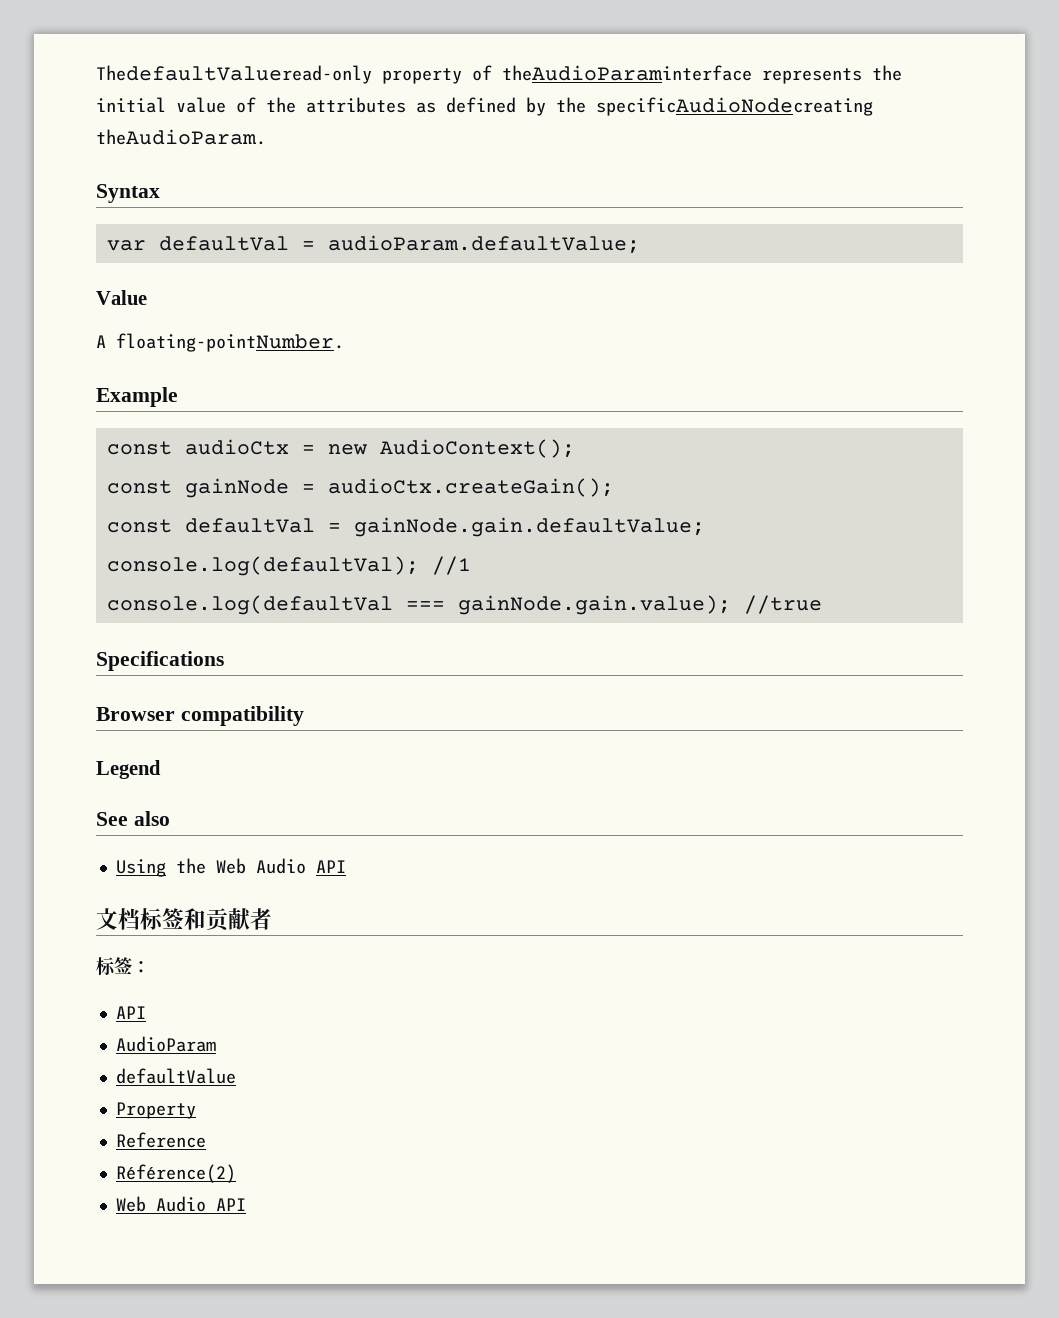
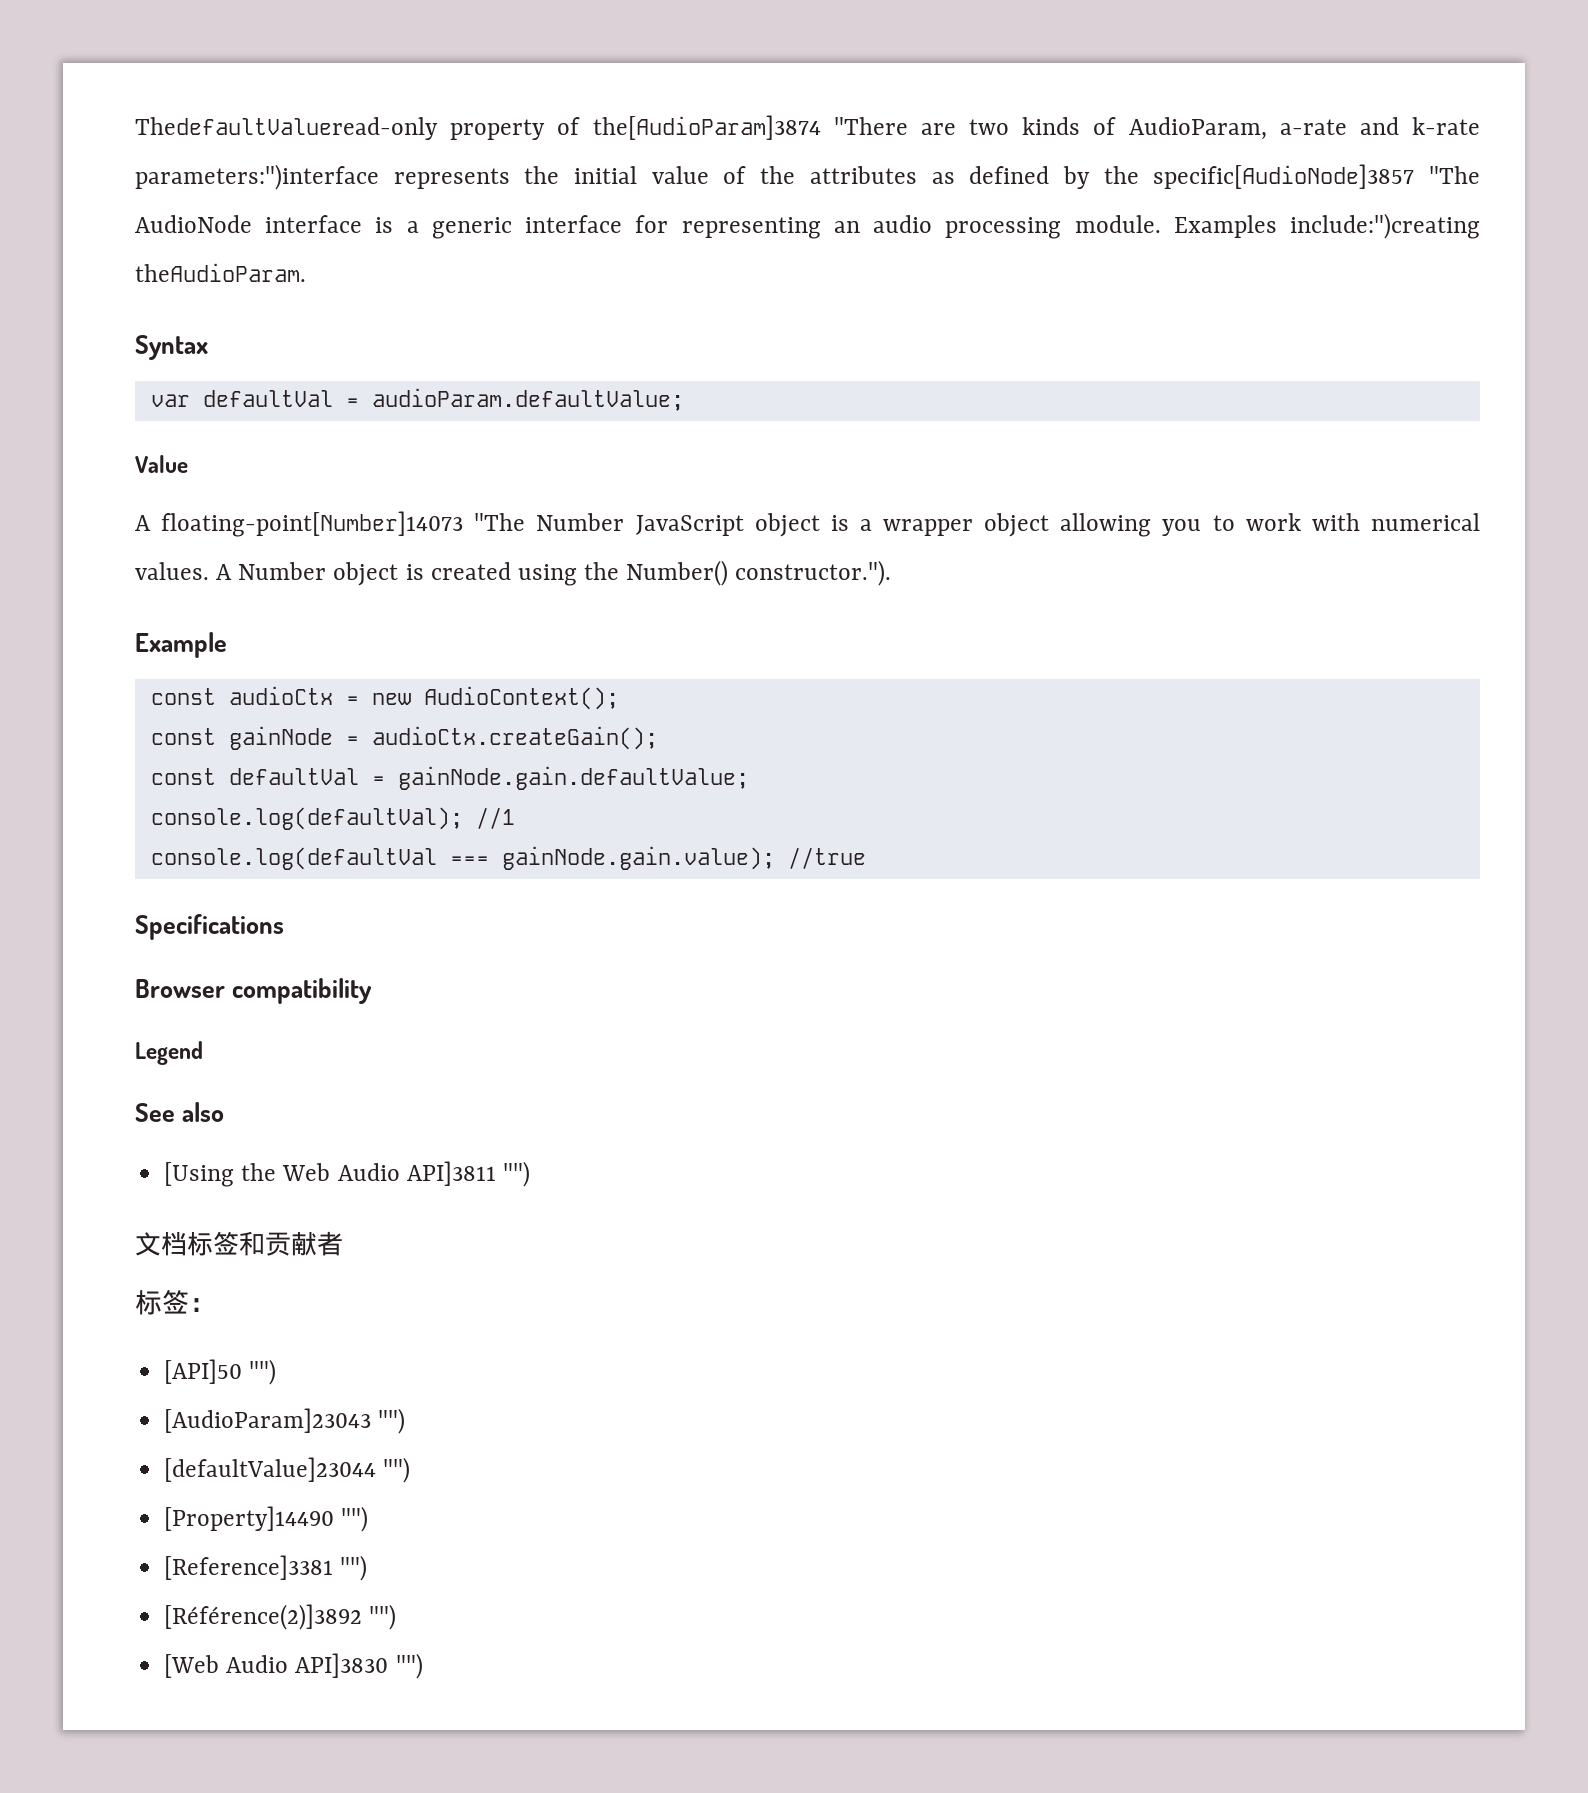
- ThedefaultValueread-only property of theAudioParaminterface represents the initial value of the attributes as defined by the specificAudioNodecreating theAudioParam.
+ ThedefaultValueread-only property of the[AudioParam]3874 "There are two kinds of AudioParam, a-rate and k-rate parameters:")interface represents the initial value of the attributes as defined by the specific[AudioNode]3857 "The AudioNode interface is a generic interface for representing an audio processing module. Examples include:")creating theAudioParam.
- A floating-pointNumber.
+ A floating-point[Number]14073 "The Number JavaScript object is a wrapper object allowing you to work with numerical values. A Number object is created using the Number() constructor.").
- Using the Web Audio API
+ [Using the Web Audio API]3811 "")
  标签：
- API
- AudioParam
- defaultValue
- Property
- Reference
- Référence(2)
- Web Audio API
+ [API]50 "")
+ [AudioParam]23043 "")
+ [defaultValue]23044 "")
+ [Property]14490 "")
+ [Reference]3381 "")
+ [Référence(2)]3892 "")
+ [Web Audio API]3830 "")

